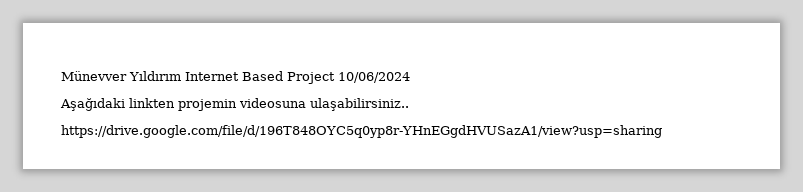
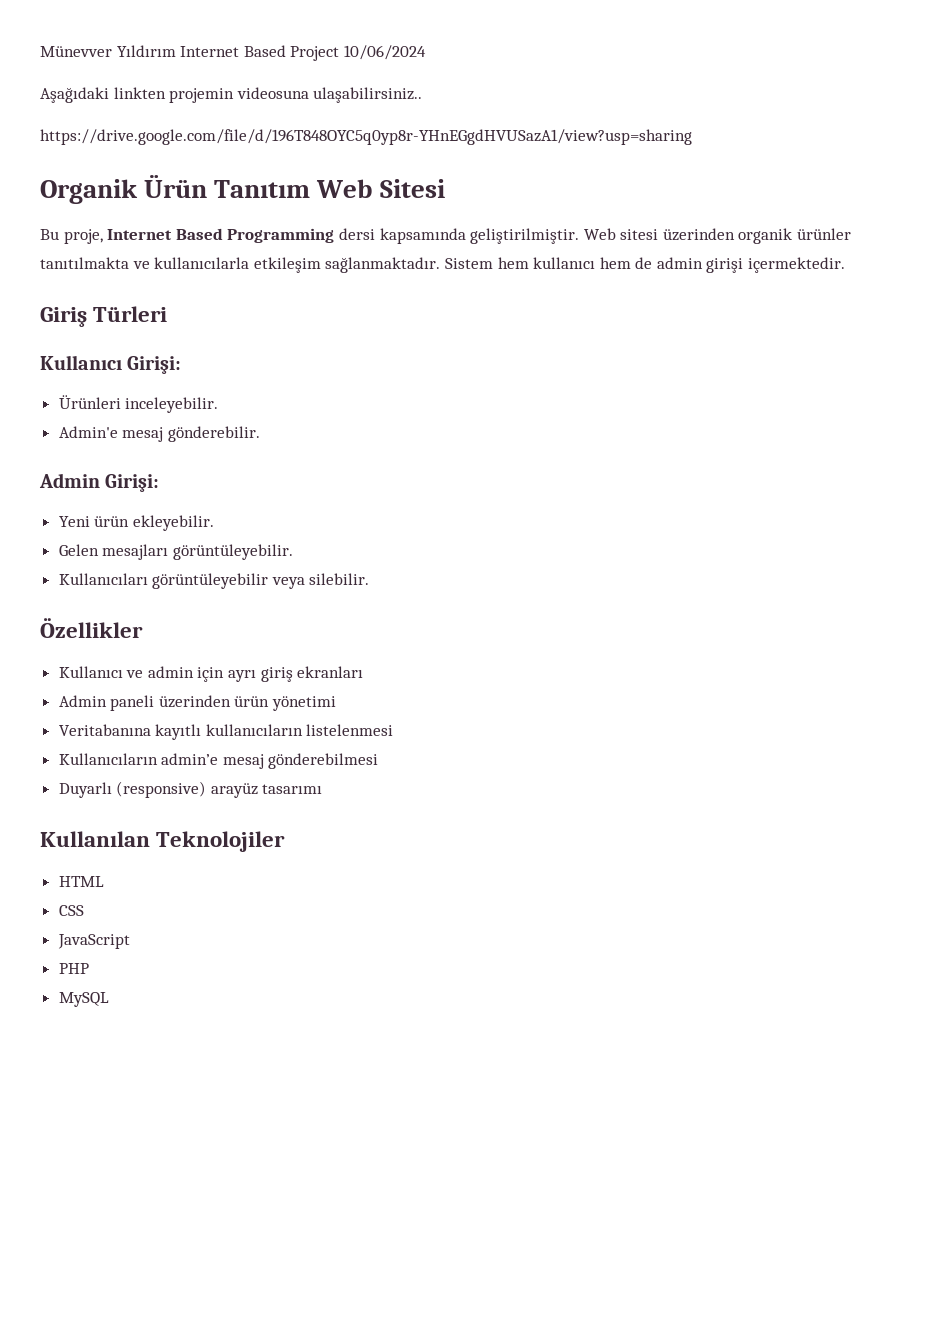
+ Organik Ürün Tanıtım Web Sitesi
+ Bu proje, Internet Based Programming dersi kapsamında geliştirilmiştir. Web sitesi üzerinden organik ürünler tanıtılmakta ve kullanıcılarla etkileşim sağlanmaktadır. Sistem hem kullanıcı hem de admin girişi içermektedir.
+ Giriş Türleri
+ Kullanıcı Girişi:
+ Ürünleri inceleyebilir.
+ Admin'e mesaj gönderebilir.
+ Admin Girişi:
+ Yeni ürün ekleyebilir.
+ Gelen mesajları görüntüleyebilir.
+ Kullanıcıları görüntüleyebilir veya silebilir.
+ Özellikler
+ Kullanıcı ve admin için ayrı giriş ekranları
+ Admin paneli üzerinden ürün yönetimi
+ Veritabanına kayıtlı kullanıcıların listelenmesi
+ Kullanıcıların admin’e mesaj gönderebilmesi
+ Duyarlı (responsive) arayüz tasarımı
+ Kullanılan Teknolojiler
+ HTML
+ CSS
+ JavaScript
+ PHP
+ MySQL

